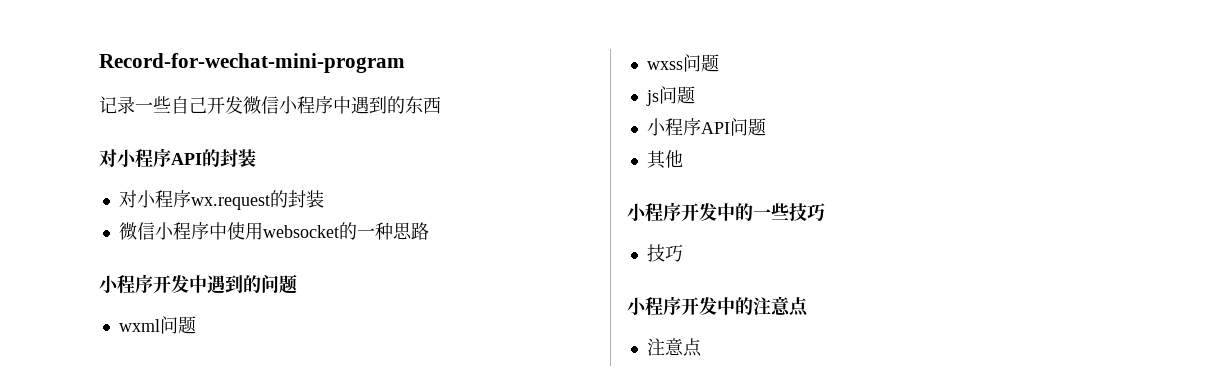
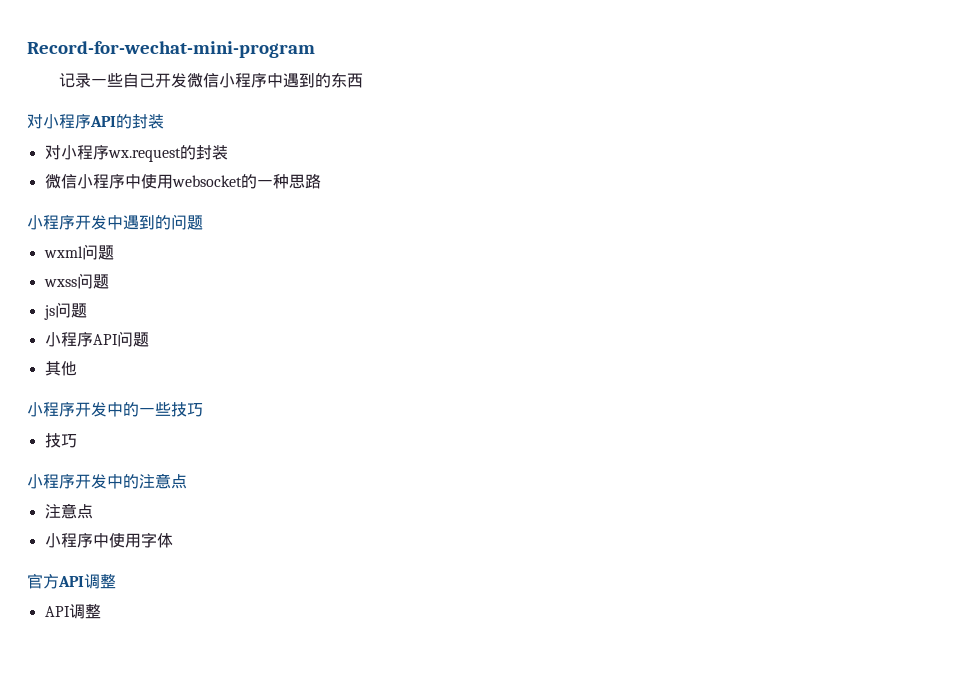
+ 小程序中使用字体
+ 官方API调整
+ API调整

